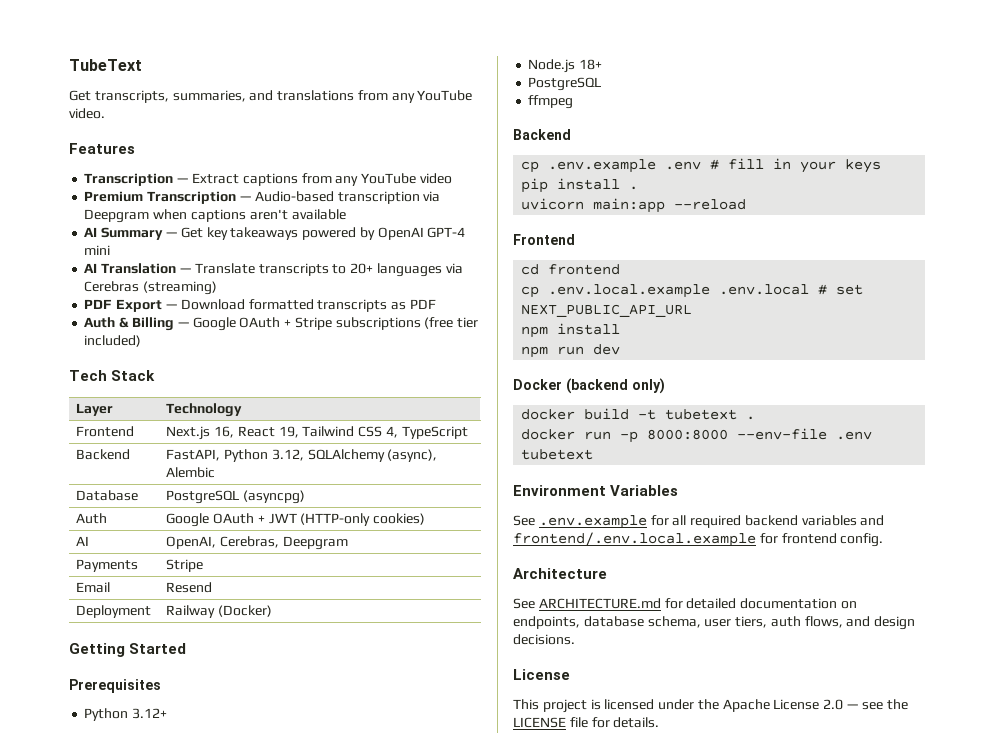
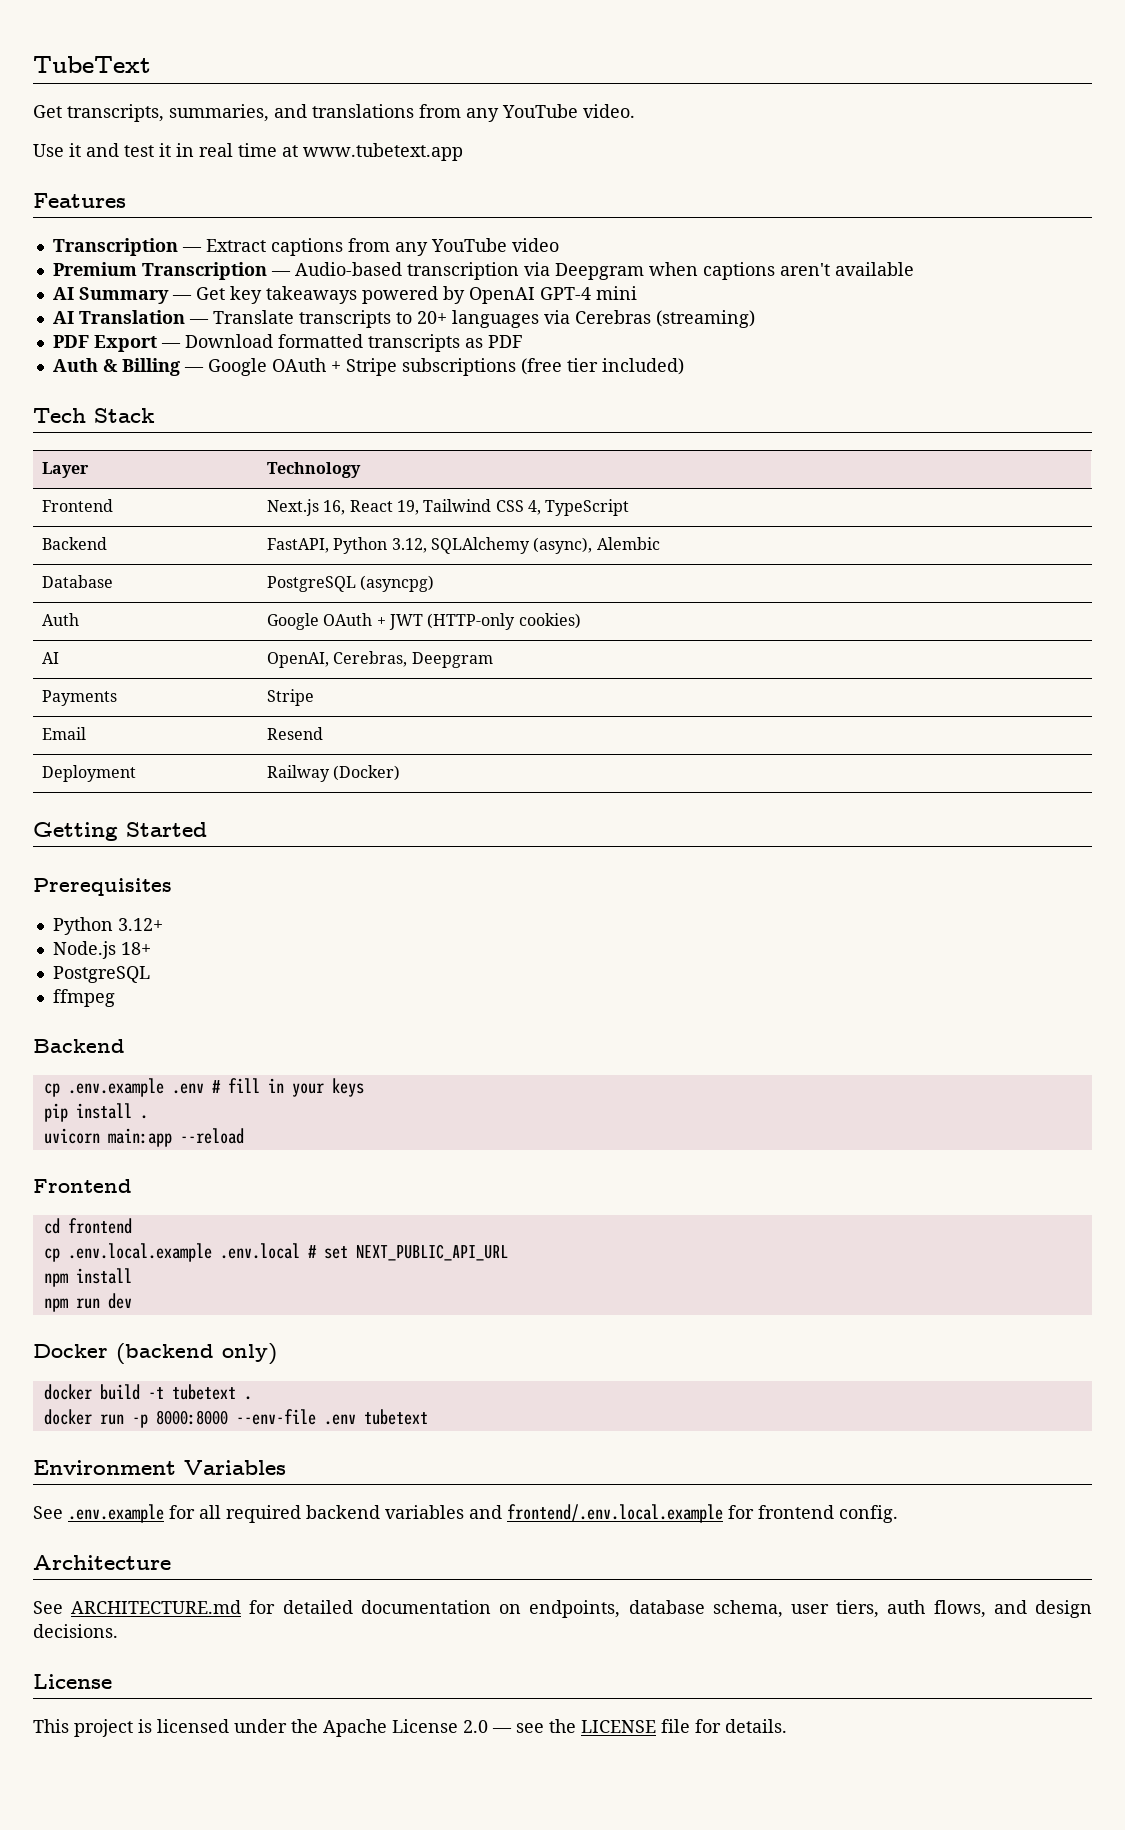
+ Use it and test it in real time at www.tubetext.app

